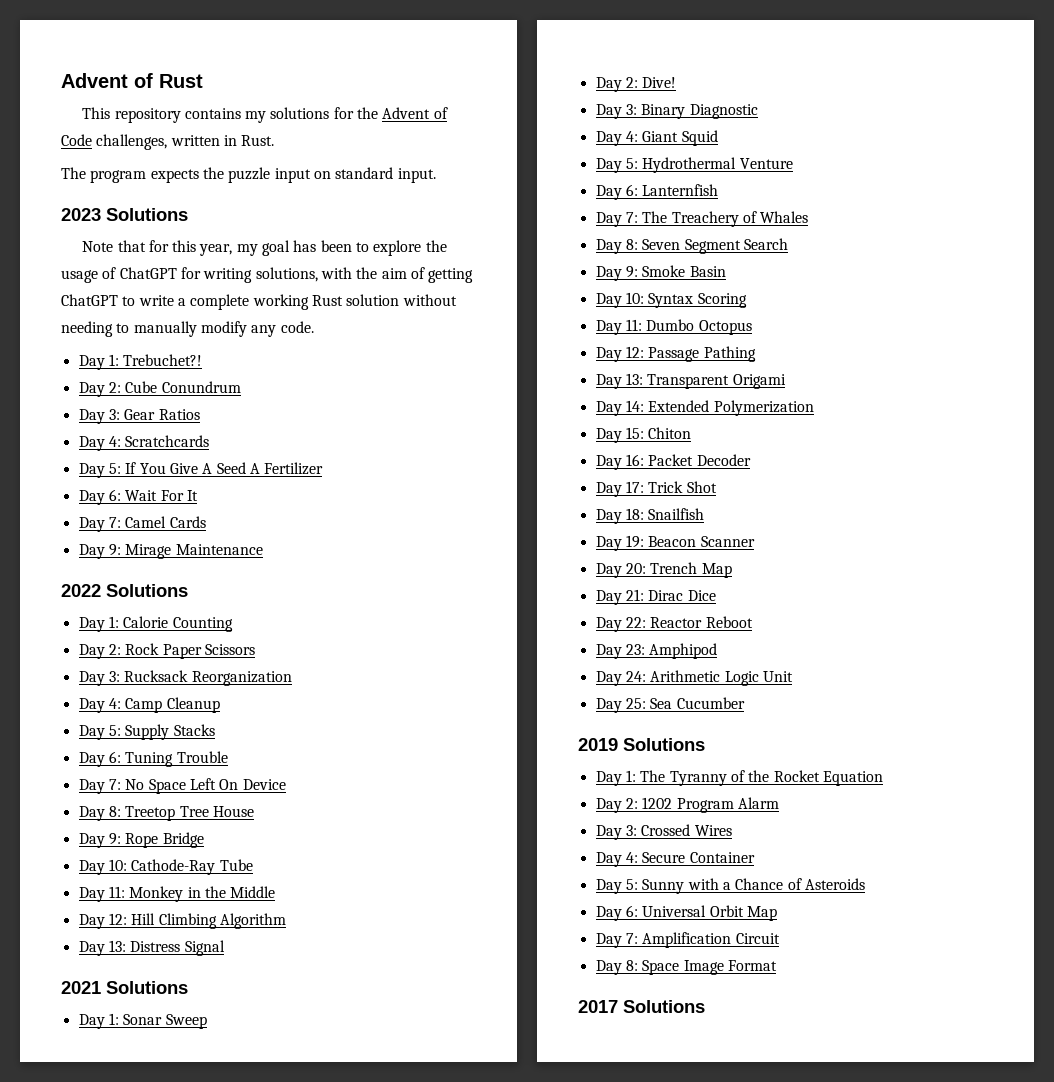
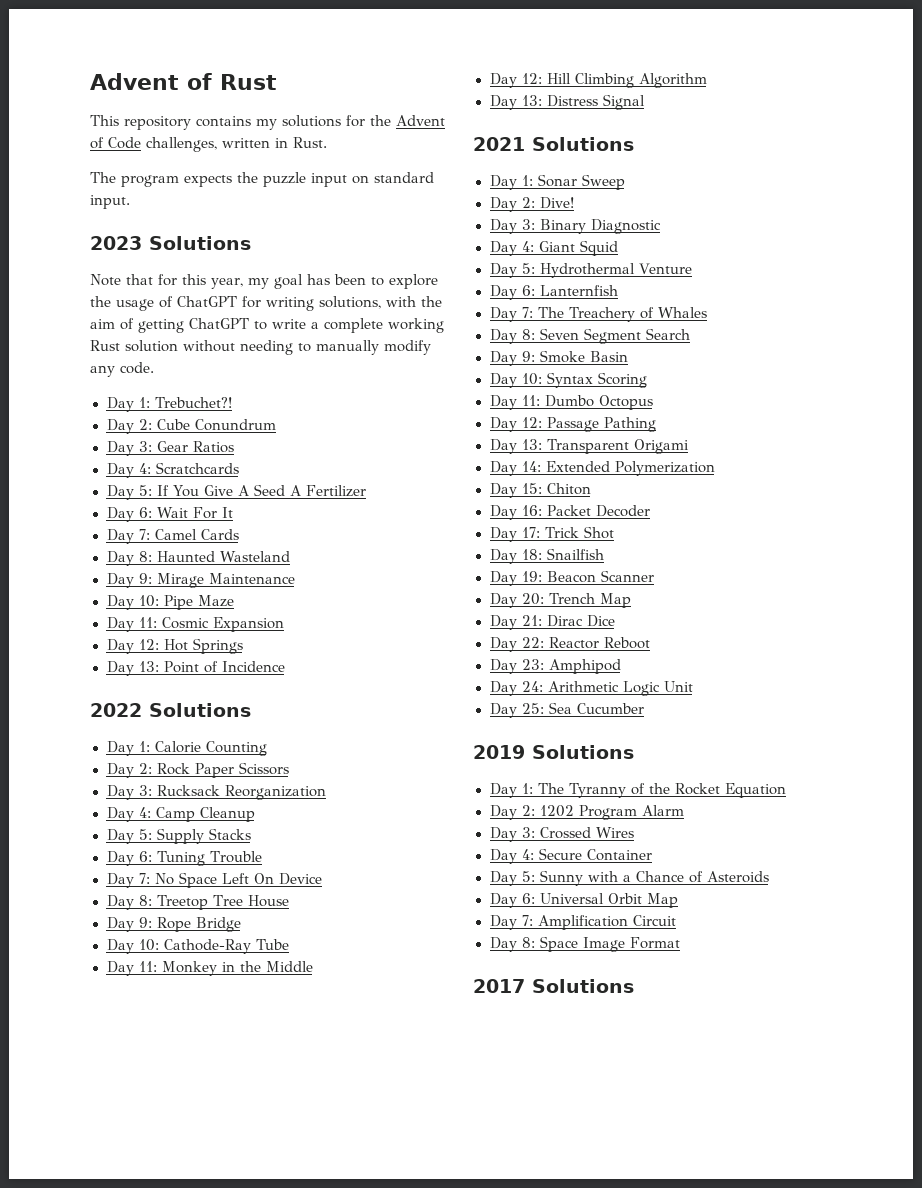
+ Day 8: Haunted Wasteland
+ Day 10: Pipe Maze
+ Day 11: Cosmic Expansion
+ Day 12: Hot Springs
+ Day 13: Point of Incidence

